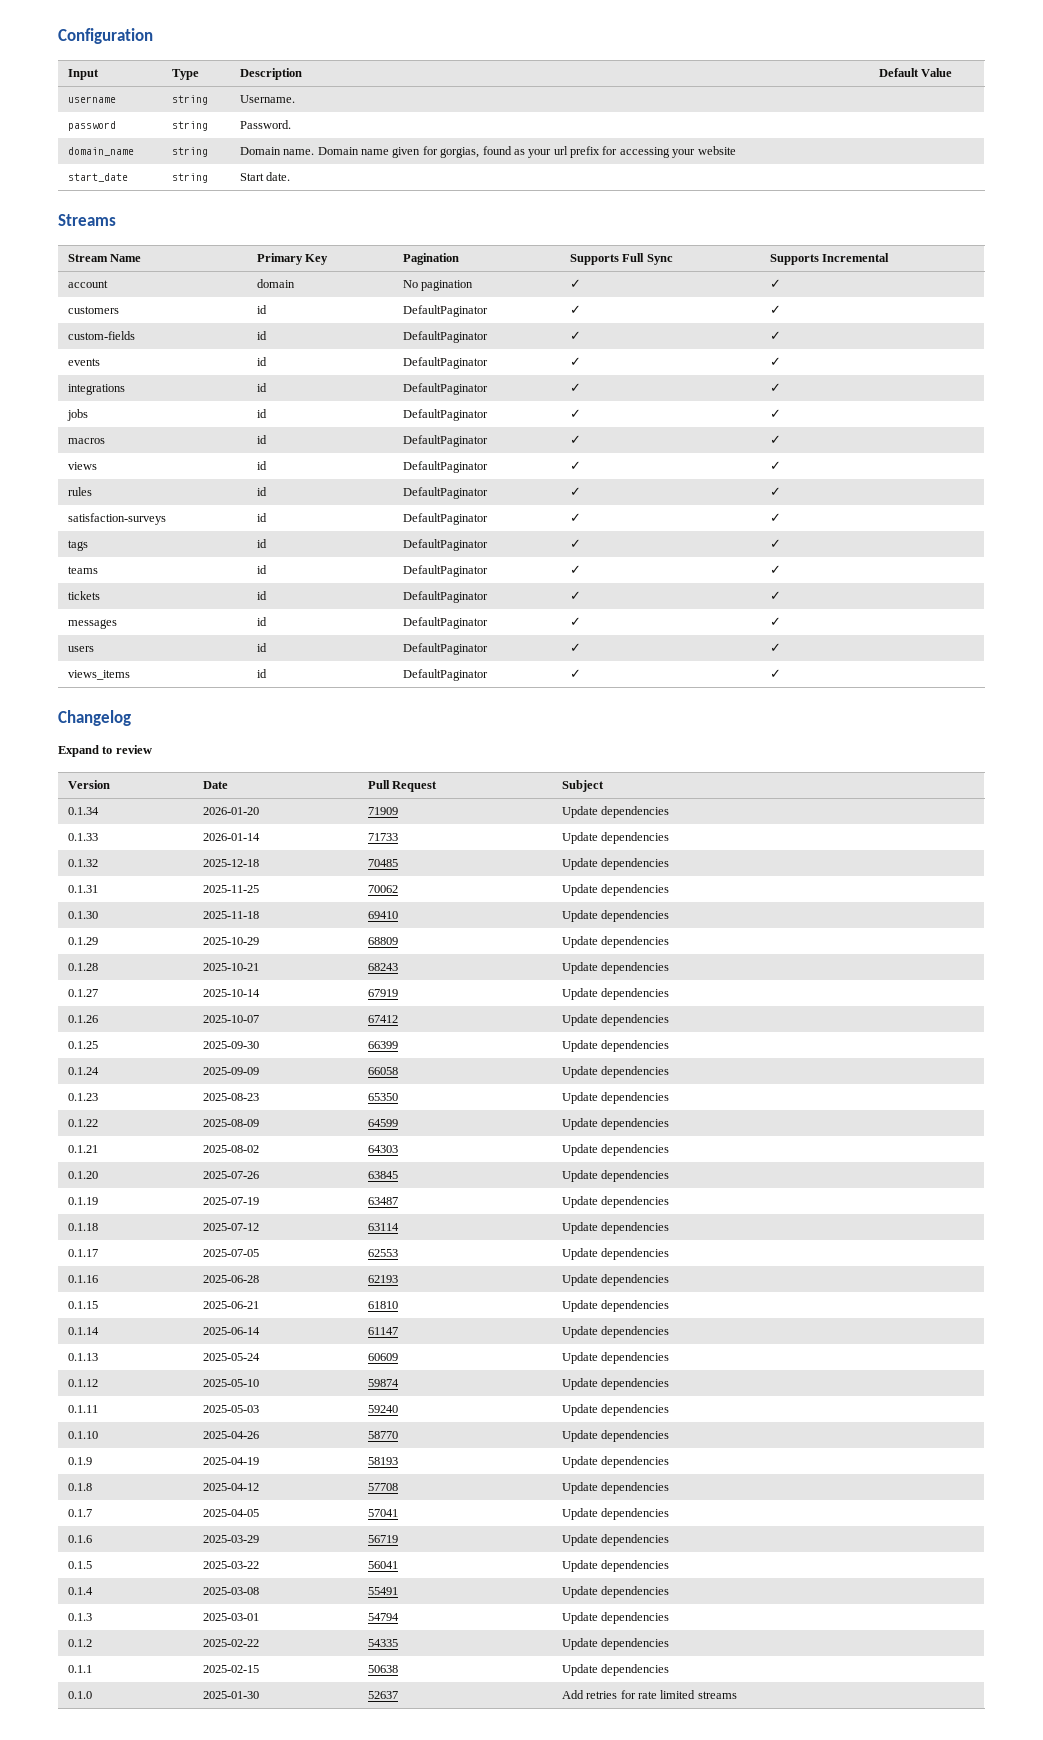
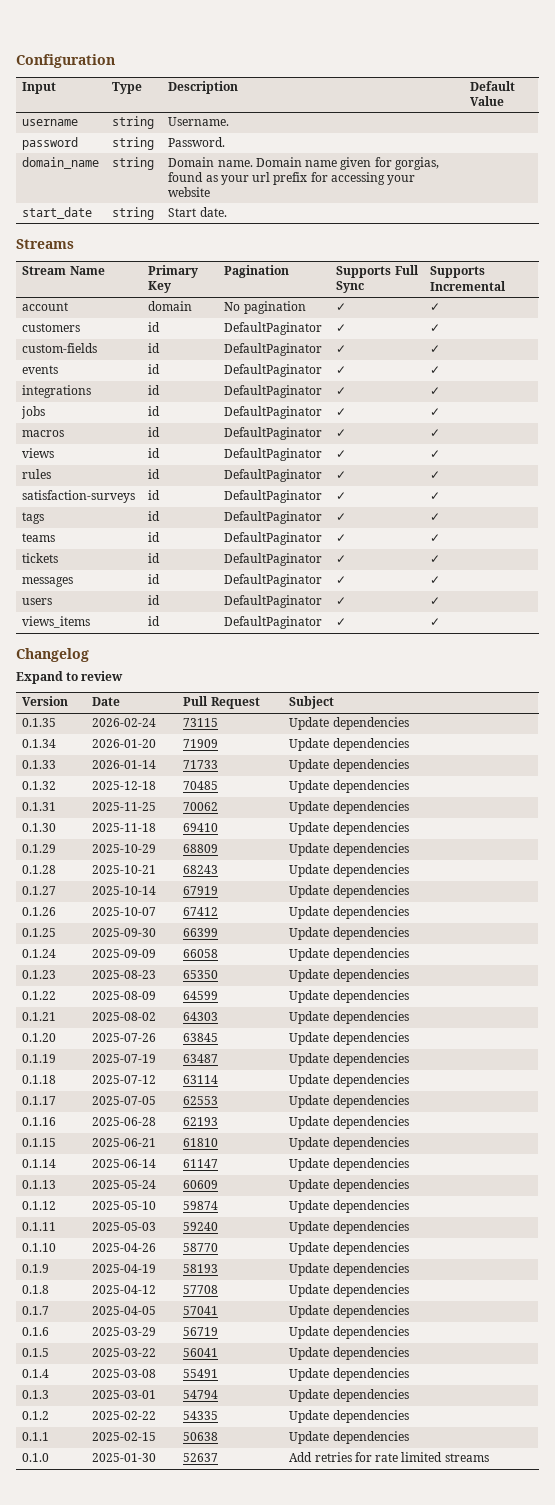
+ 0.1.35 | 2026-02-24 | 73115 | Update dependencies

